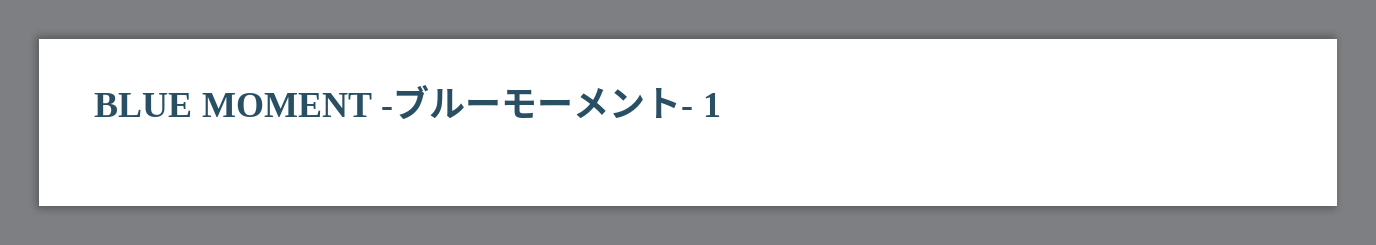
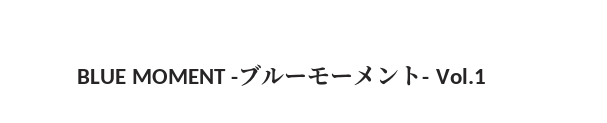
- BLUE MOMENT -ブルーモーメント- 1
+ BLUE MOMENT -ブルーモーメント- Vol.1

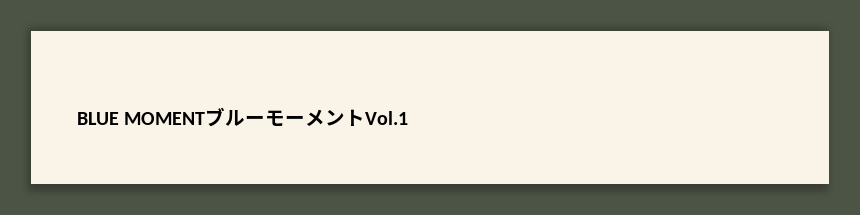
- BLUE MOMENT -ブルーモーメント- Vol.1
+ BLUE MOMENTブルーモーメントVol.1

